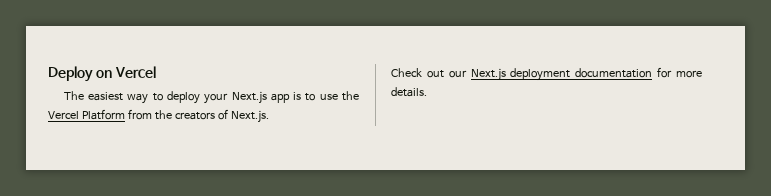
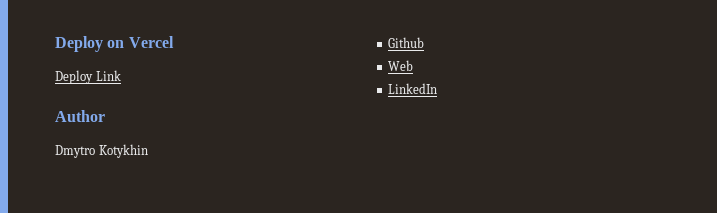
- The easiest way to deploy your Next.js app is to use the Vercel Platform from the creators of Next.js.
- Check out our Next.js deployment documentation for more details.
+ Deploy Link
+ Author
+ Dmytro Kotykhin
+ Github
+ Web
+ LinkedIn

